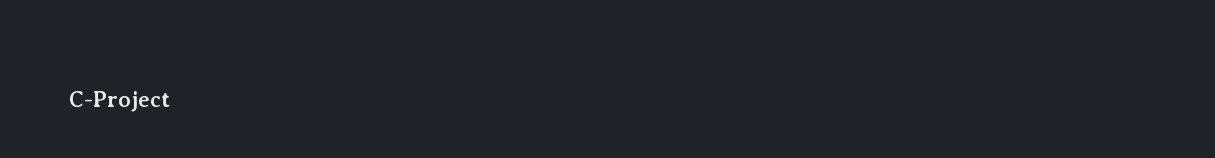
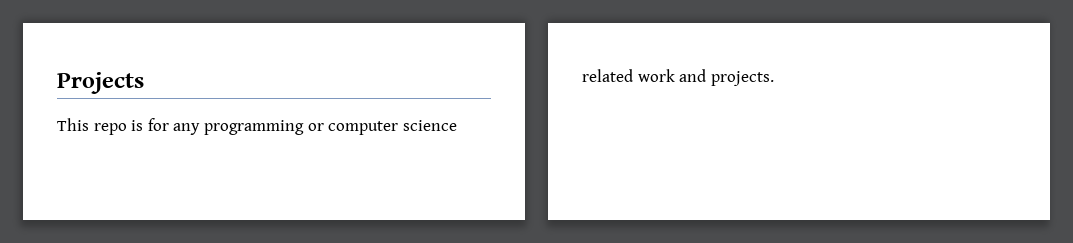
- C-Project
+ Projects
+ This repo is for any programming or computer science related work and projects.

